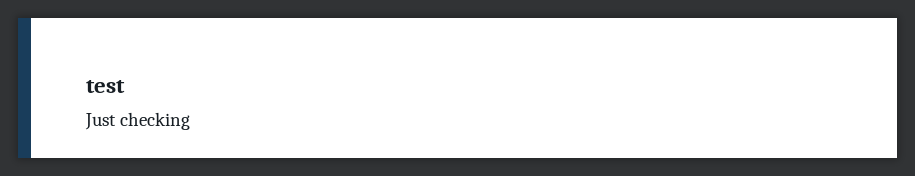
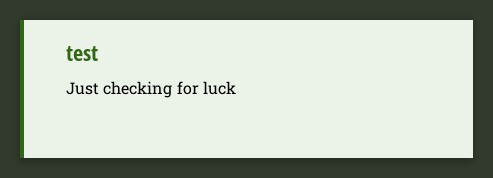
- Just checking
+ Just checking for luck

